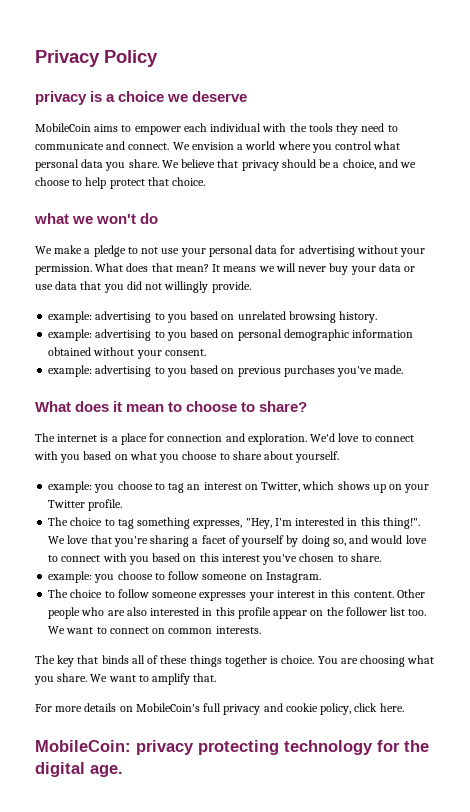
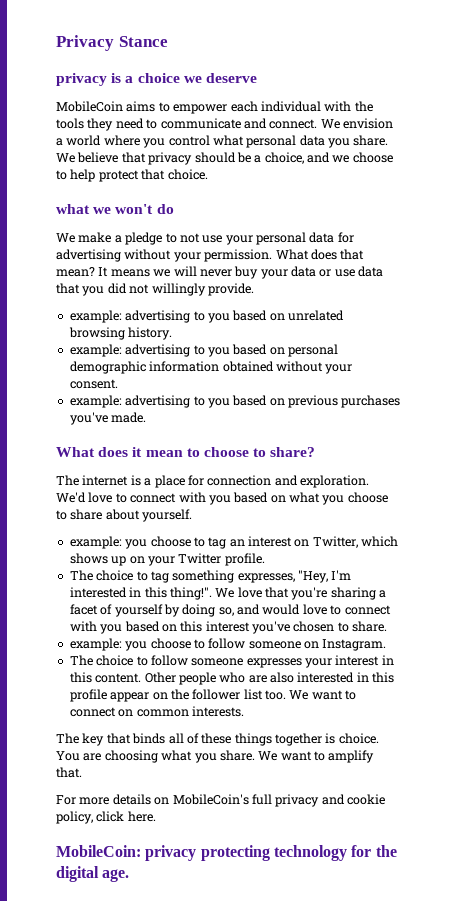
- Privacy Policy
+ Privacy Stance

